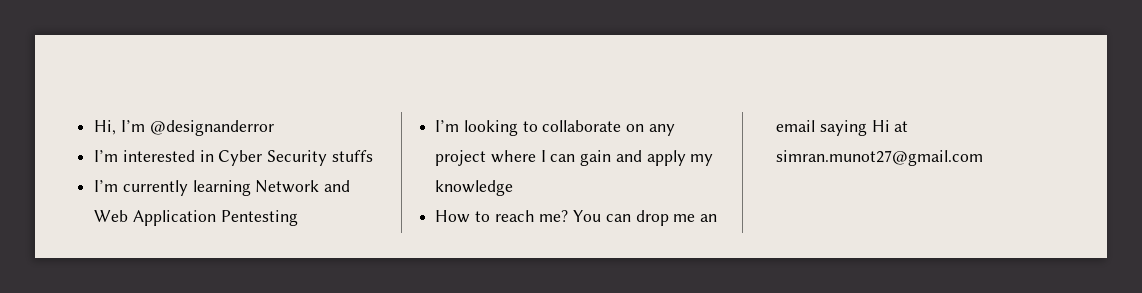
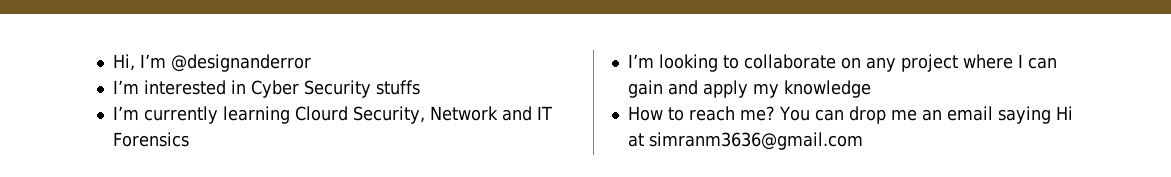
- I’m currently learning Network and Web Application Pentesting
+ I’m currently learning Clourd Security, Network and IT Forensics
- You can drop me an email saying Hi at simran.munot27@gmail.com
+ You can drop me an email saying Hi at simranm3636@gmail.com

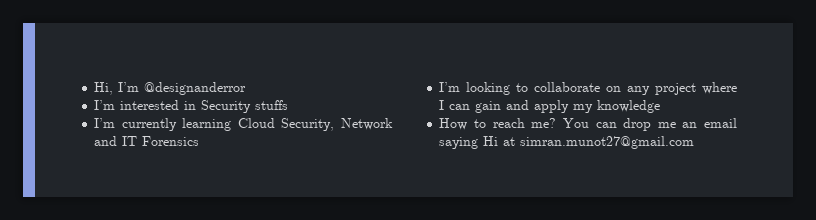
- I’m interested in Cyber Security stuffs
+ I’m interested in Security stuffs
- I’m currently learning Clourd Security, Network and IT Forensics
+ I’m currently learning Cloud Security, Network and IT Forensics
- You can drop me an email saying Hi at simranm3636@gmail.com
+ You can drop me an email saying Hi at simran.munot27@gmail.com

